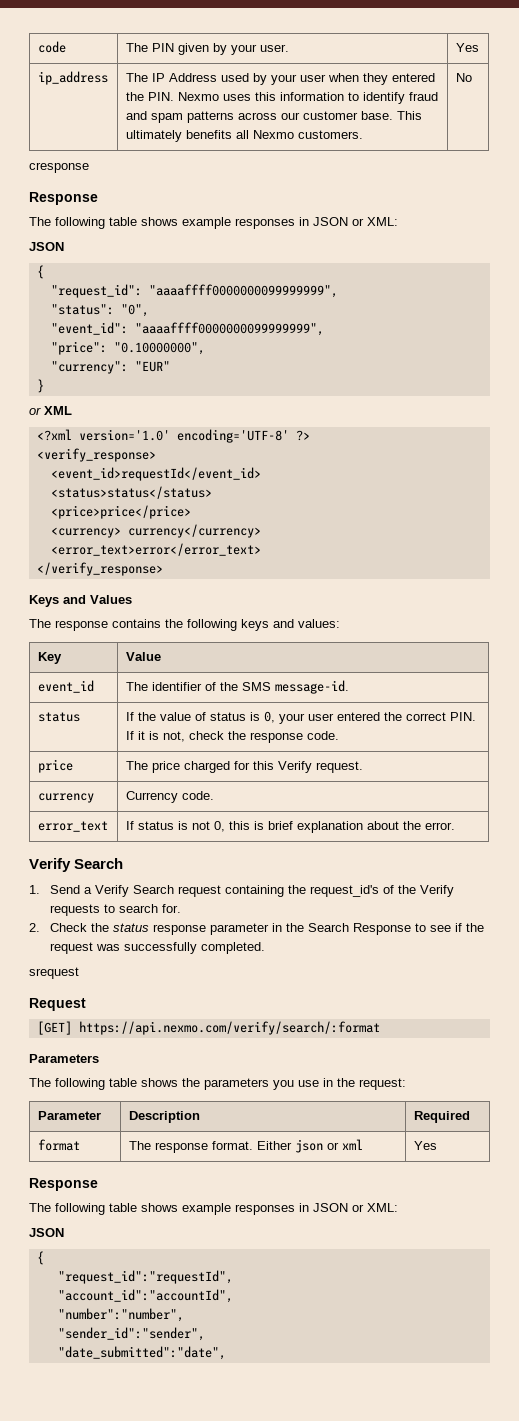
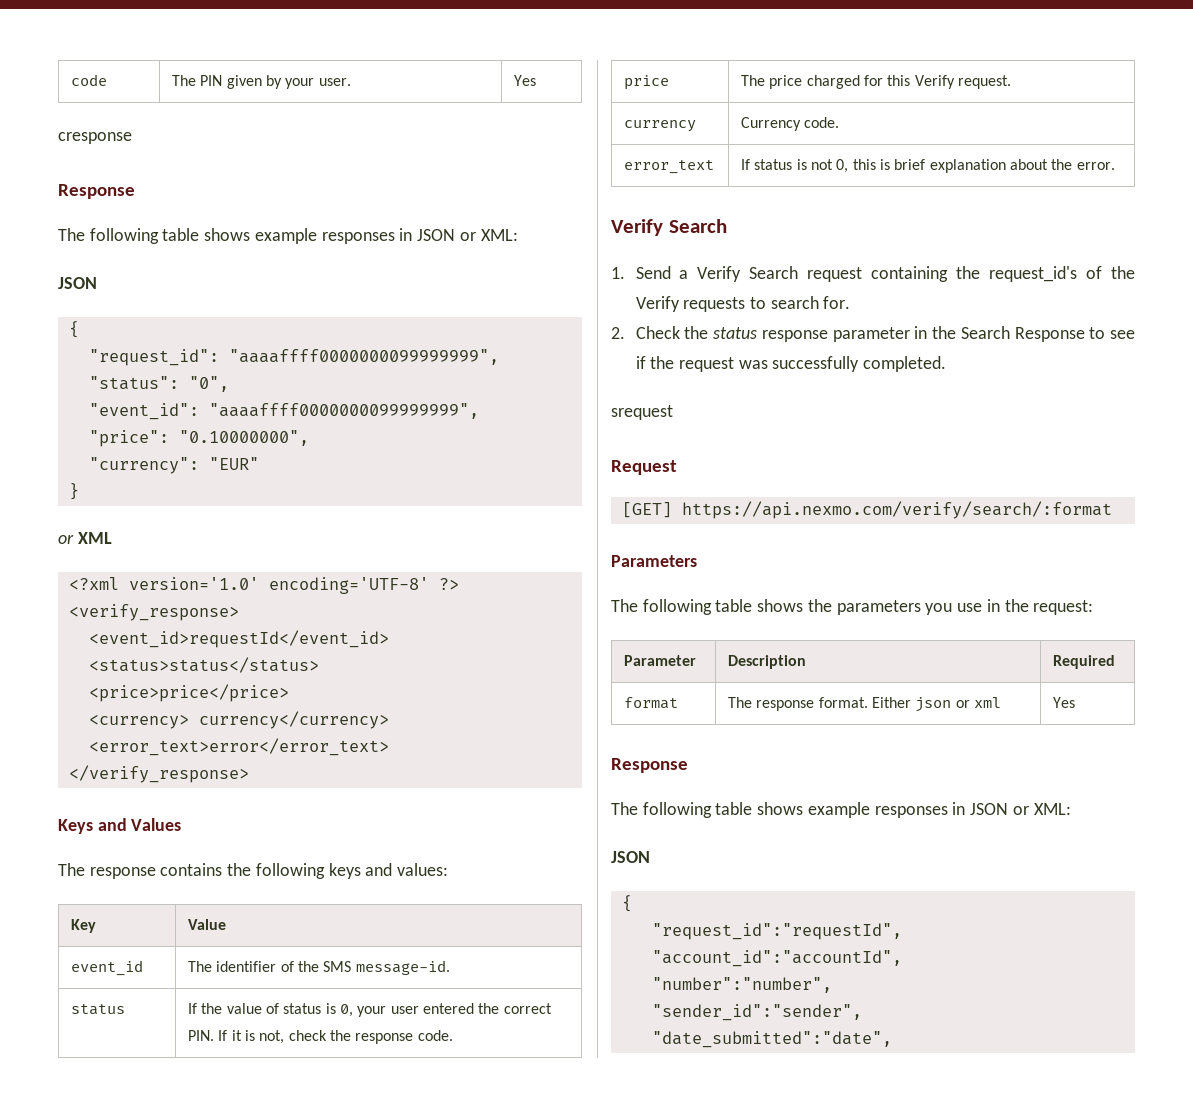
- ip_address | The IP Address used by your user when they entered the PIN. Nexmo uses this information to identify fraud and spam patterns across our customer base. This ultimately benefits all Nexmo customers. | No

